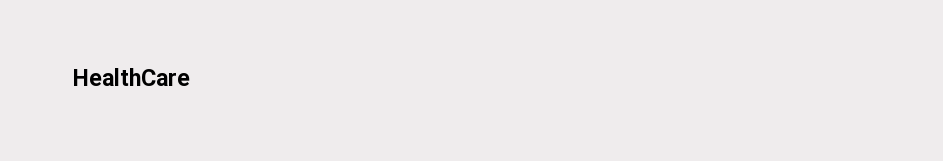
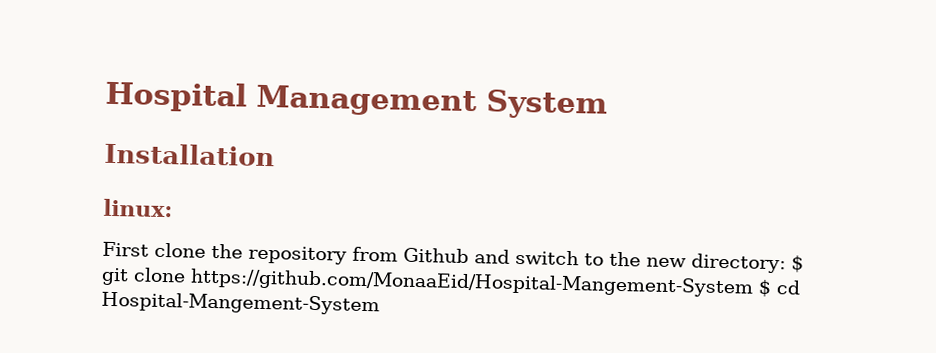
- HealthCare
+ Hospital Management System
+ Installation
+ linux:
+ First clone the repository from Github and switch to the new directory: $ git clone https://github.com/MonaaEid/Hospital-Mangement-System $ cd Hospital-Mangement-System

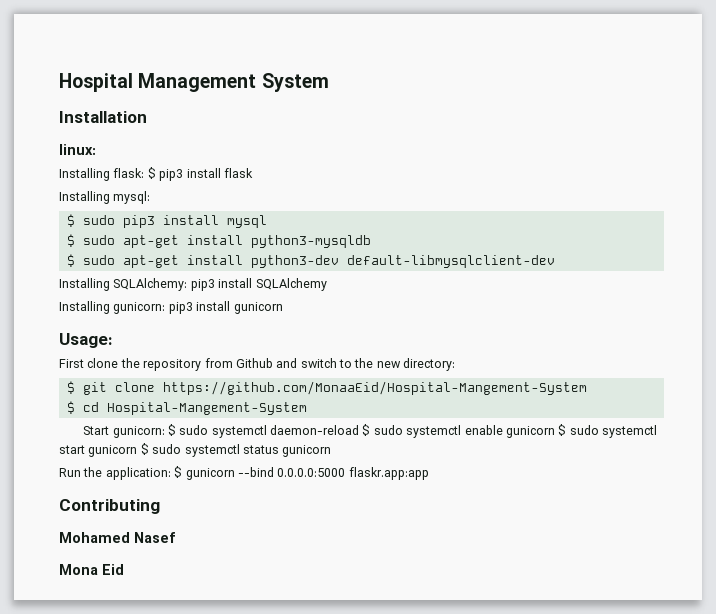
+ Installing flask: $ pip3 install flask
+ Installing mysql:
+ $ sudo pip3 install mysql
+ $ sudo apt-get install python3-mysqldb
+ $ sudo apt-get install python3-dev default-libmysqlclient-dev
+ Installing SQLAlchemy: pip3 install SQLAlchemy
+ Installing gunicorn: pip3 install gunicorn
+ Usage:
- First clone the repository from Github and switch to the new directory: $ git clone https://github.com/MonaaEid/Hospital-Mangement-System $ cd Hospital-Mangement-System
+ First clone the repository from Github and switch to the new directory:
+ $ git clone https://github.com/MonaaEid/Hospital-Mangement-System
+ $ cd Hospital-Mangement-System
+ Start gunicorn: $ sudo systemctl daemon-reload $ sudo systemctl enable gunicorn $ sudo systemctl start gunicorn $ sudo systemctl status gunicorn
+ Run the application: $ gunicorn --bind 0.0.0.0:5000 flaskr.app:app
+ Contributing
+ Mohamed Nasef
+ Mona Eid

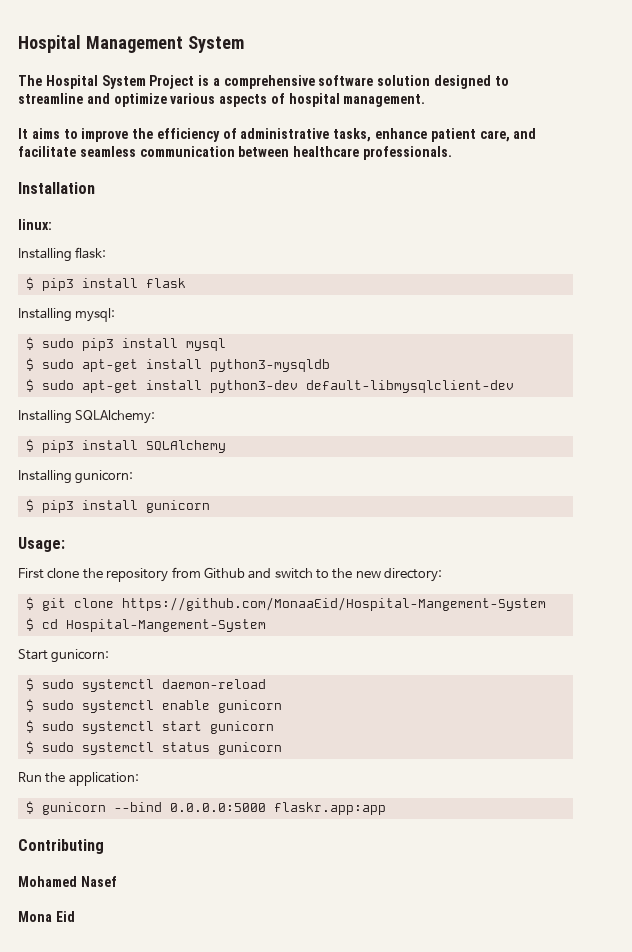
+ The Hospital System Project is a comprehensive software solution designed to streamline and optimize various aspects of hospital management.
+ It aims to improve the efficiency of administrative tasks, enhance patient care, and facilitate seamless communication between healthcare professionals.
- Installing flask: $ pip3 install flask
+ Installing flask:
+ $ pip3 install flask
- Installing SQLAlchemy: pip3 install SQLAlchemy
+ Installing SQLAlchemy:
+ $ pip3 install SQLAlchemy
- Installing gunicorn: pip3 install gunicorn
+ Installing gunicorn:
+ $ pip3 install gunicorn
- Start gunicorn: $ sudo systemctl daemon-reload $ sudo systemctl enable gunicorn $ sudo systemctl start gunicorn $ sudo systemctl status gunicorn
+ Start gunicorn:
+ $ sudo systemctl daemon-reload
+ $ sudo systemctl enable gunicorn
+ $ sudo systemctl start gunicorn
+ $ sudo systemctl status gunicorn
- Run the application: $ gunicorn --bind 0.0.0.0:5000 flaskr.app:app
+ Run the application:
+ $ gunicorn --bind 0.0.0.0:5000 flaskr.app:app

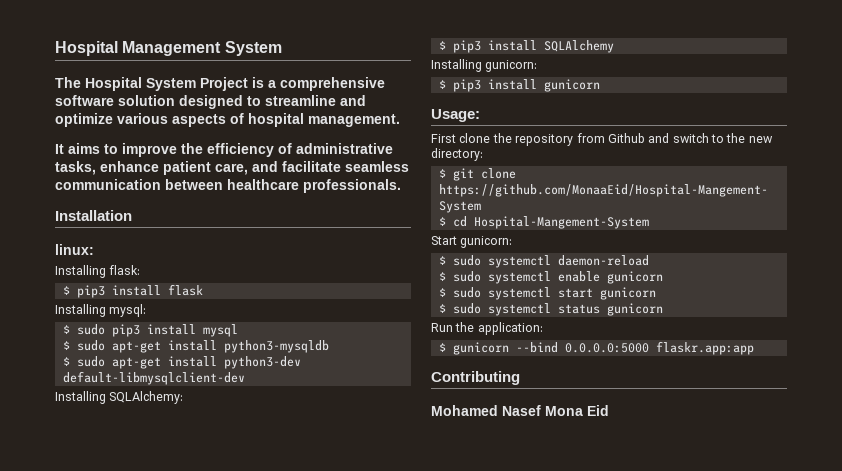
- Mohamed Nasef
- Mona Eid
+ Mohamed Nasef Mona Eid

